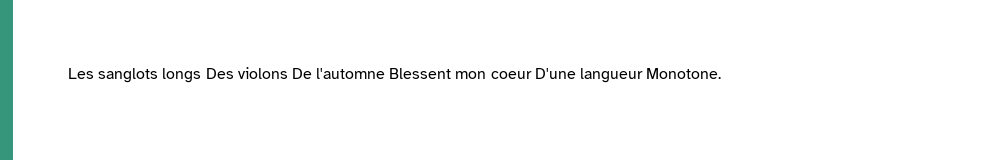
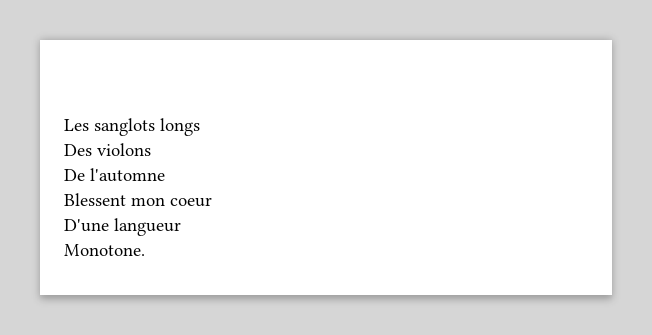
- Les sanglots longs Des violons De l'automne Blessent mon coeur D'une langueur Monotone.
+ Les sanglots longs
+ Des violons
+ De l'automne
+ Blessent mon coeur
+ D'une langueur
+ Monotone.

